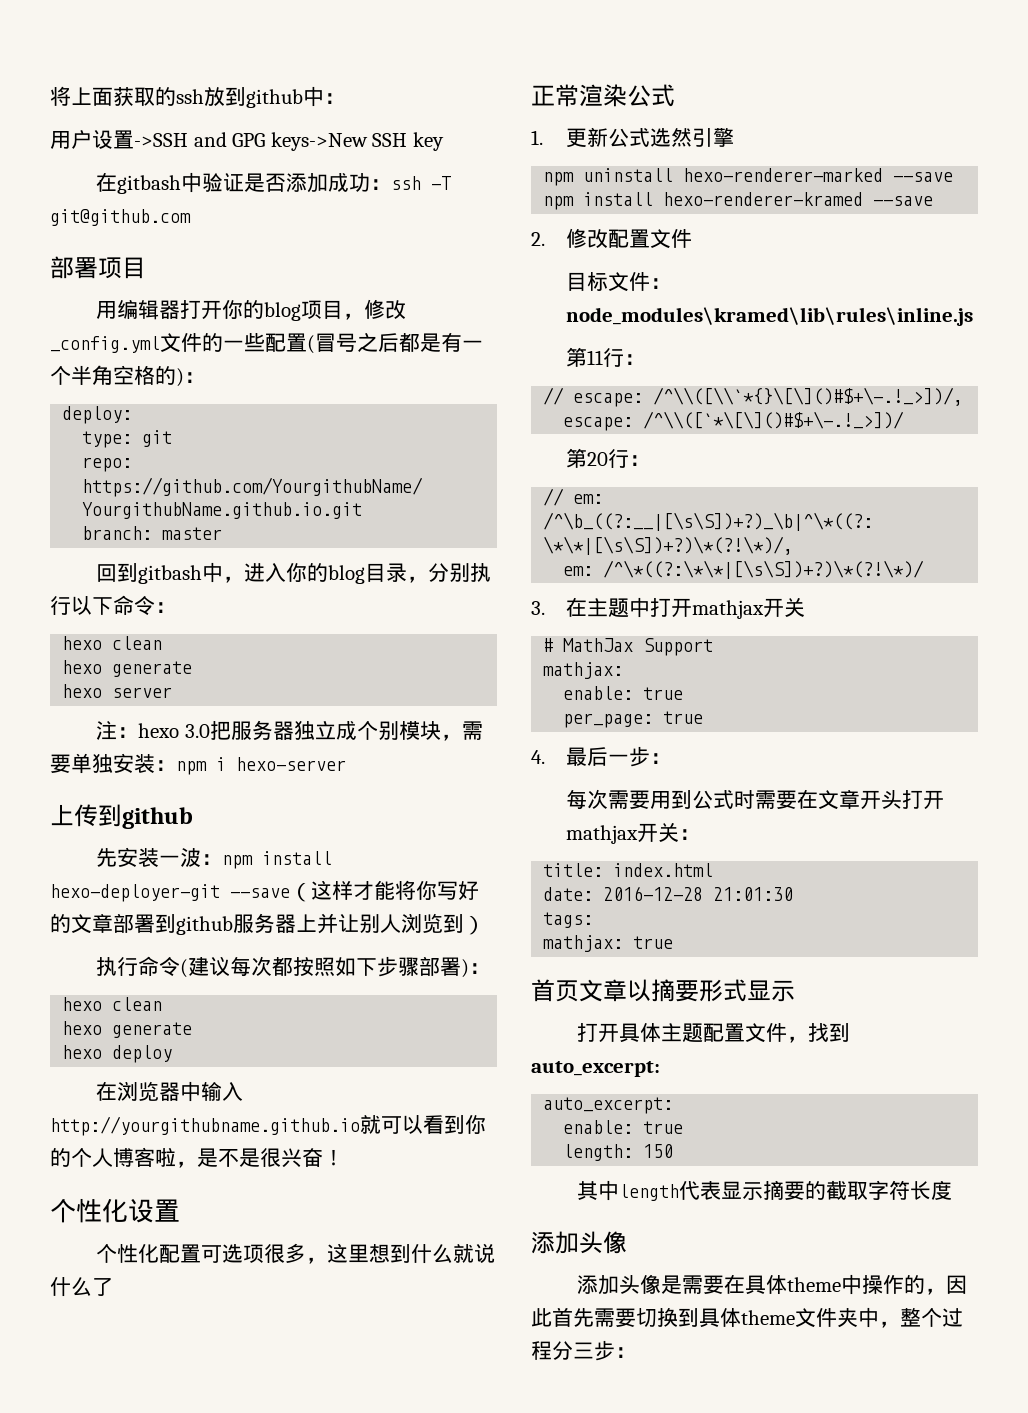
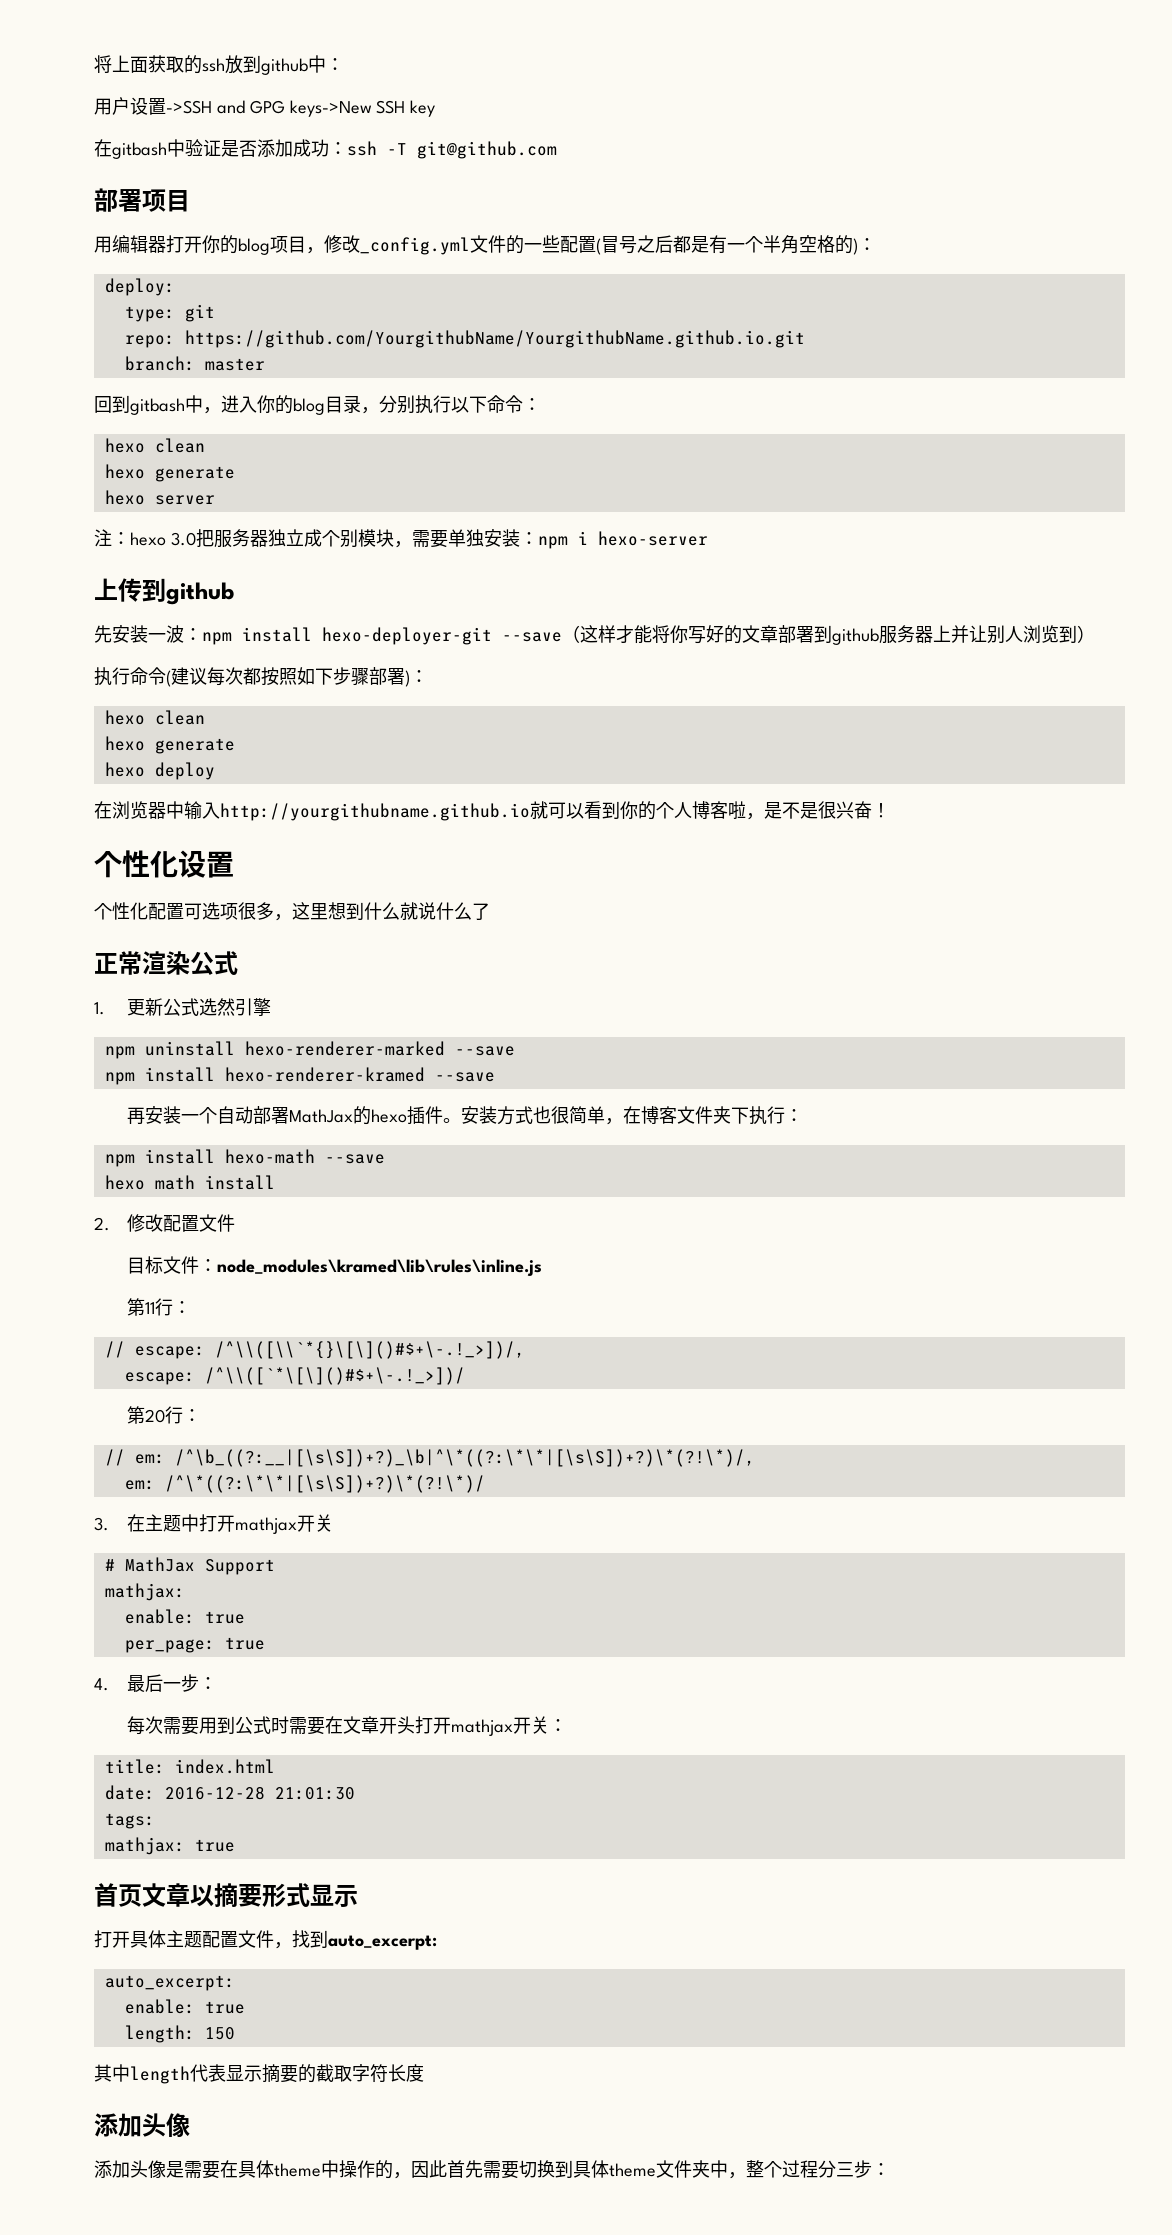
+ 再安装一个自动部署MathJax的hexo插件。安装方式也很简单，在博客文件夹下执行：
+ npm install hexo-math --save
+ hexo math install

